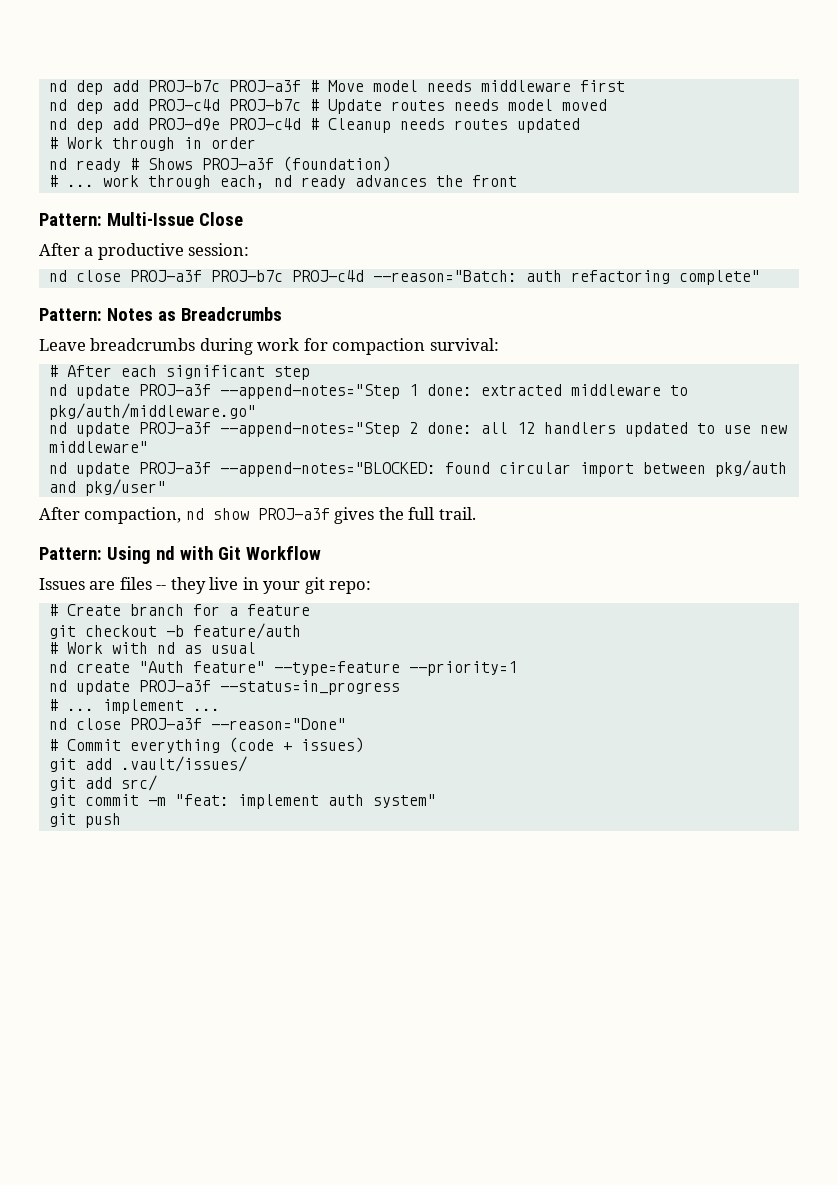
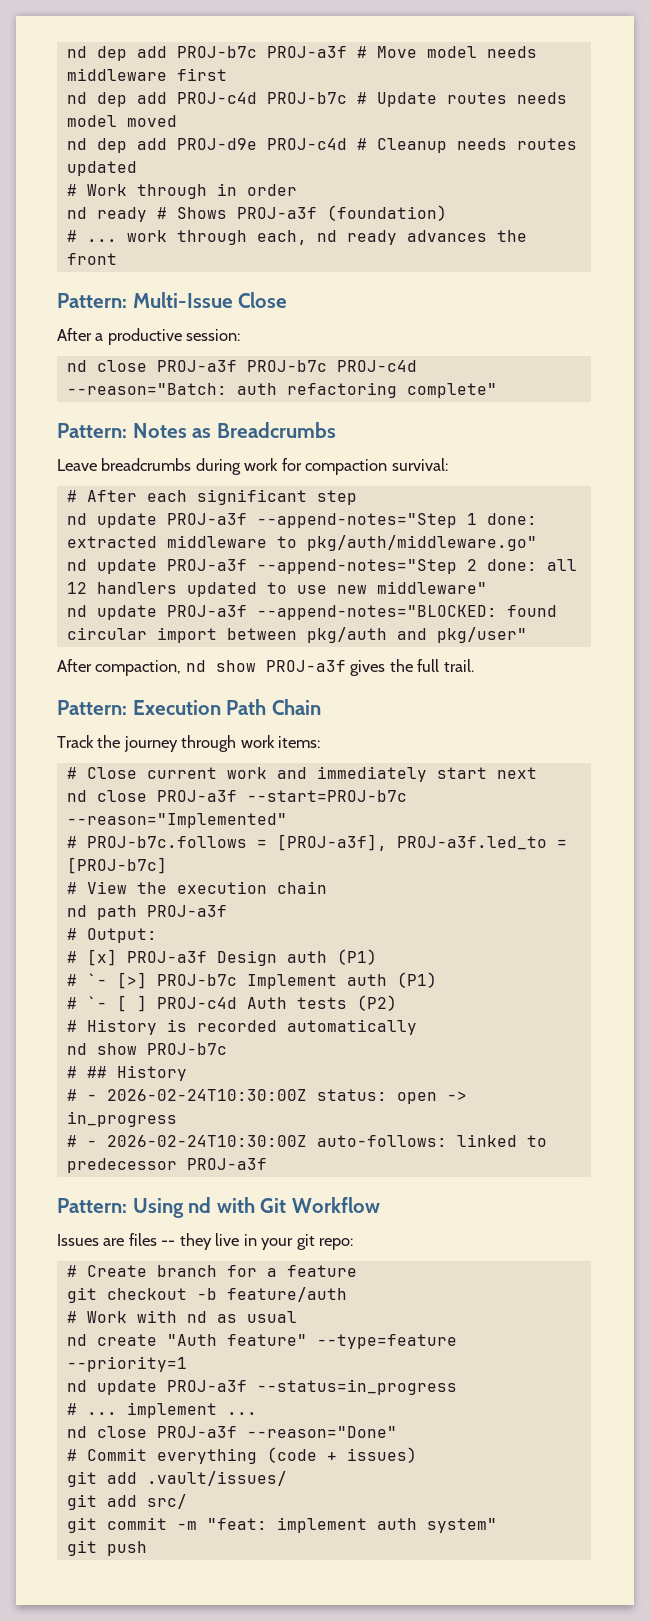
+ Pattern: Execution Path Chain
+ Track the journey through work items:
+ # Close current work and immediately start next
+ nd close PROJ-a3f --start=PROJ-b7c --reason="Implemented"
+ # PROJ-b7c.follows = [PROJ-a3f], PROJ-a3f.led_to = [PROJ-b7c]
+ # View the execution chain
+ nd path PROJ-a3f
+ # Output:
+ # [x] PROJ-a3f Design auth (P1)
+ # `- [>] PROJ-b7c Implement auth (P1)
+ # `- [ ] PROJ-c4d Auth tests (P2)
+ # History is recorded automatically
+ nd show PROJ-b7c
+ # ## History
+ # - 2026-02-24T10:30:00Z status: open -> in_progress
+ # - 2026-02-24T10:30:00Z auto-follows: linked to predecessor PROJ-a3f

